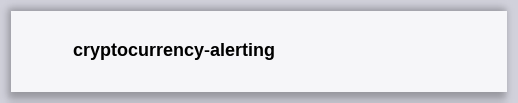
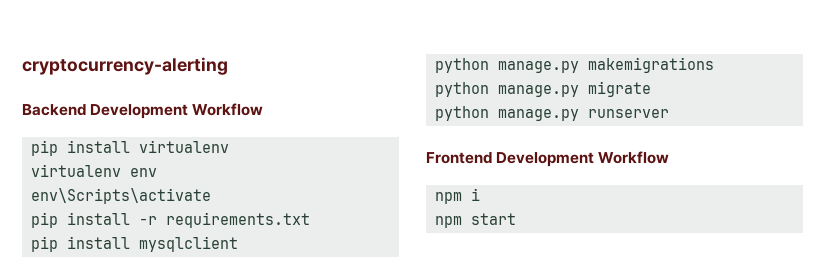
+ Backend Development Workflow
+ pip install virtualenv
+ virtualenv env
+ env\Scripts\activate
+ pip install -r requirements.txt
+ pip install mysqlclient
+ python manage.py makemigrations
+ python manage.py migrate
+ python manage.py runserver
+ Frontend Development Workflow
+ npm i
+ npm start

